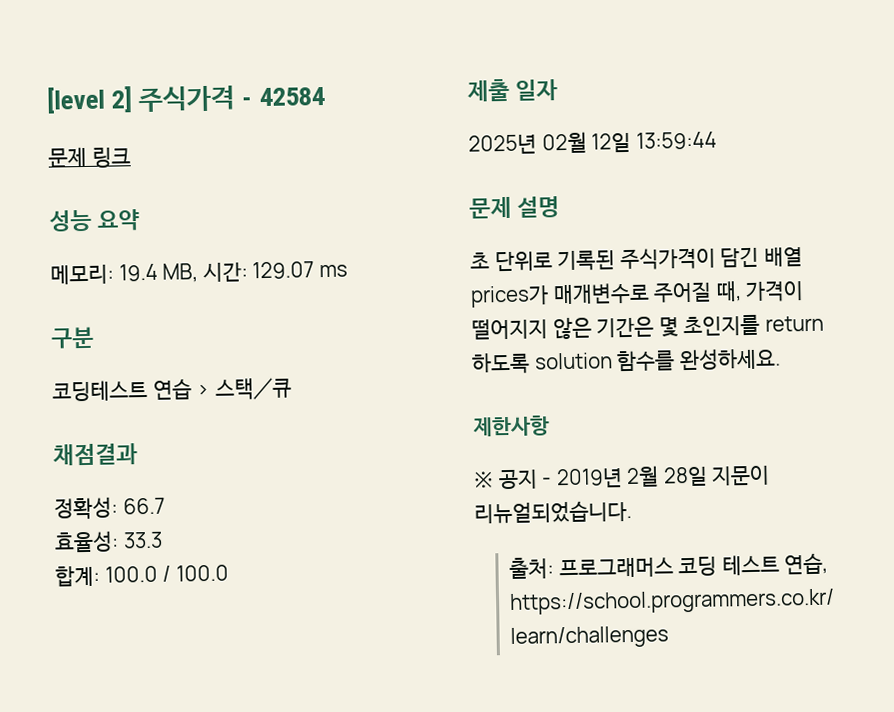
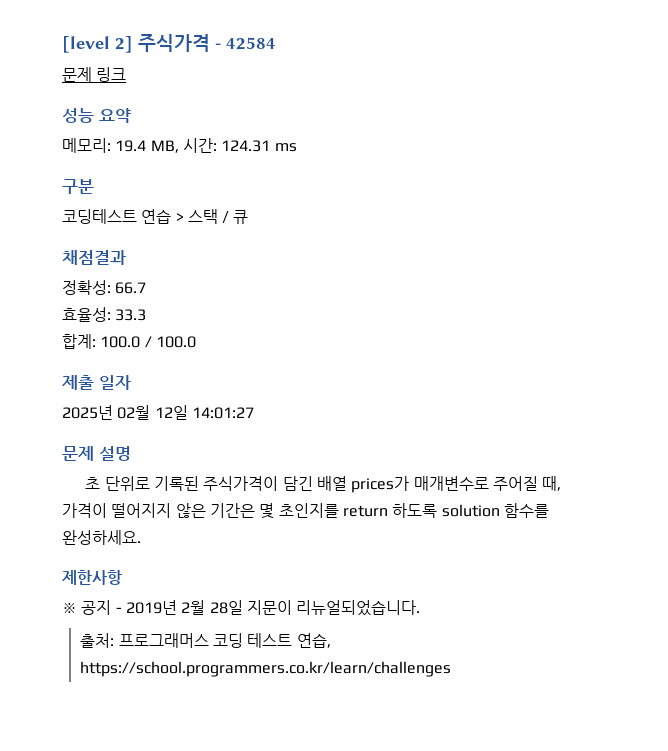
- 메모리: 19.4 MB, 시간: 129.07 ms
+ 메모리: 19.4 MB, 시간: 124.31 ms
- 2025년 02월 12일 13:59:44
+ 2025년 02월 12일 14:01:27

